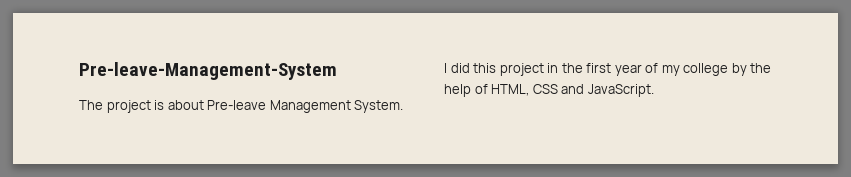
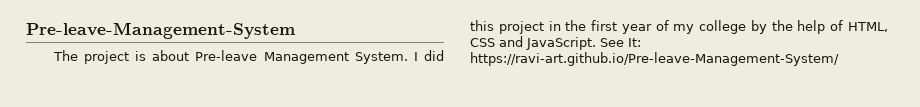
+ See It: https://ravi-art.github.io/Pre-leave-Management-System/

